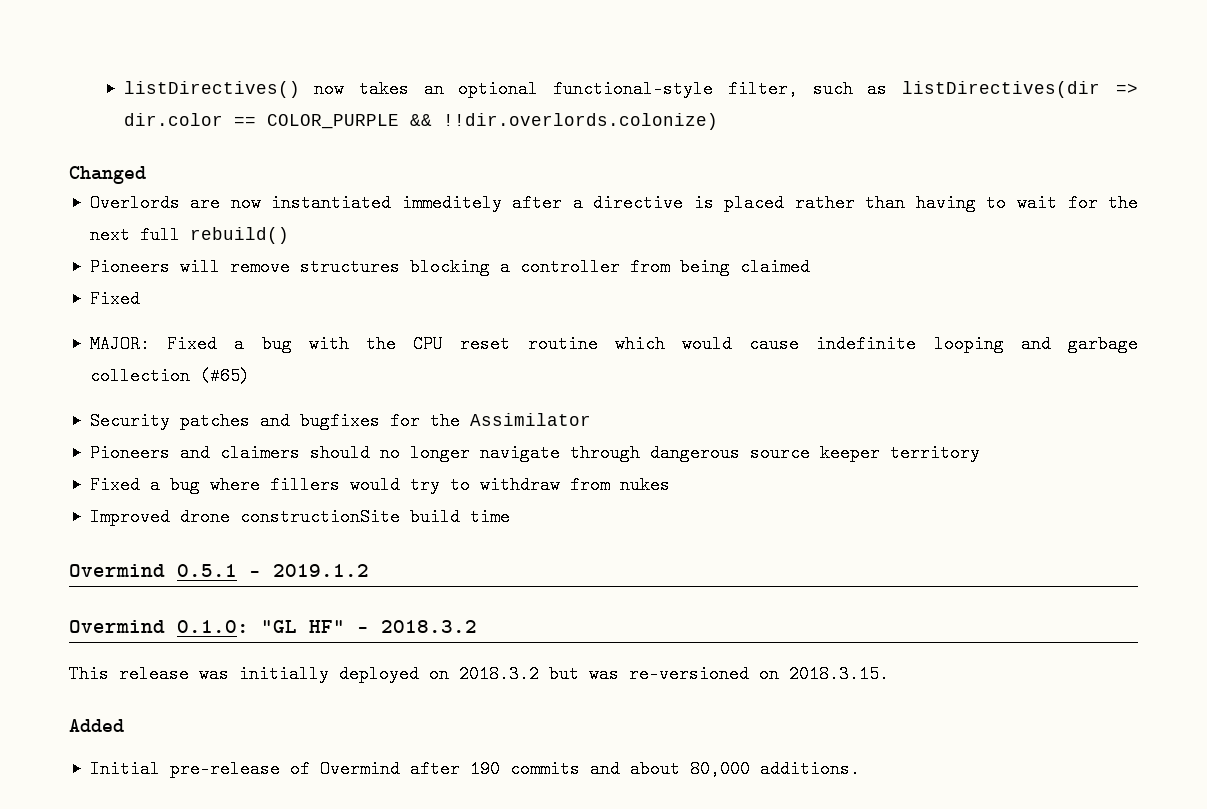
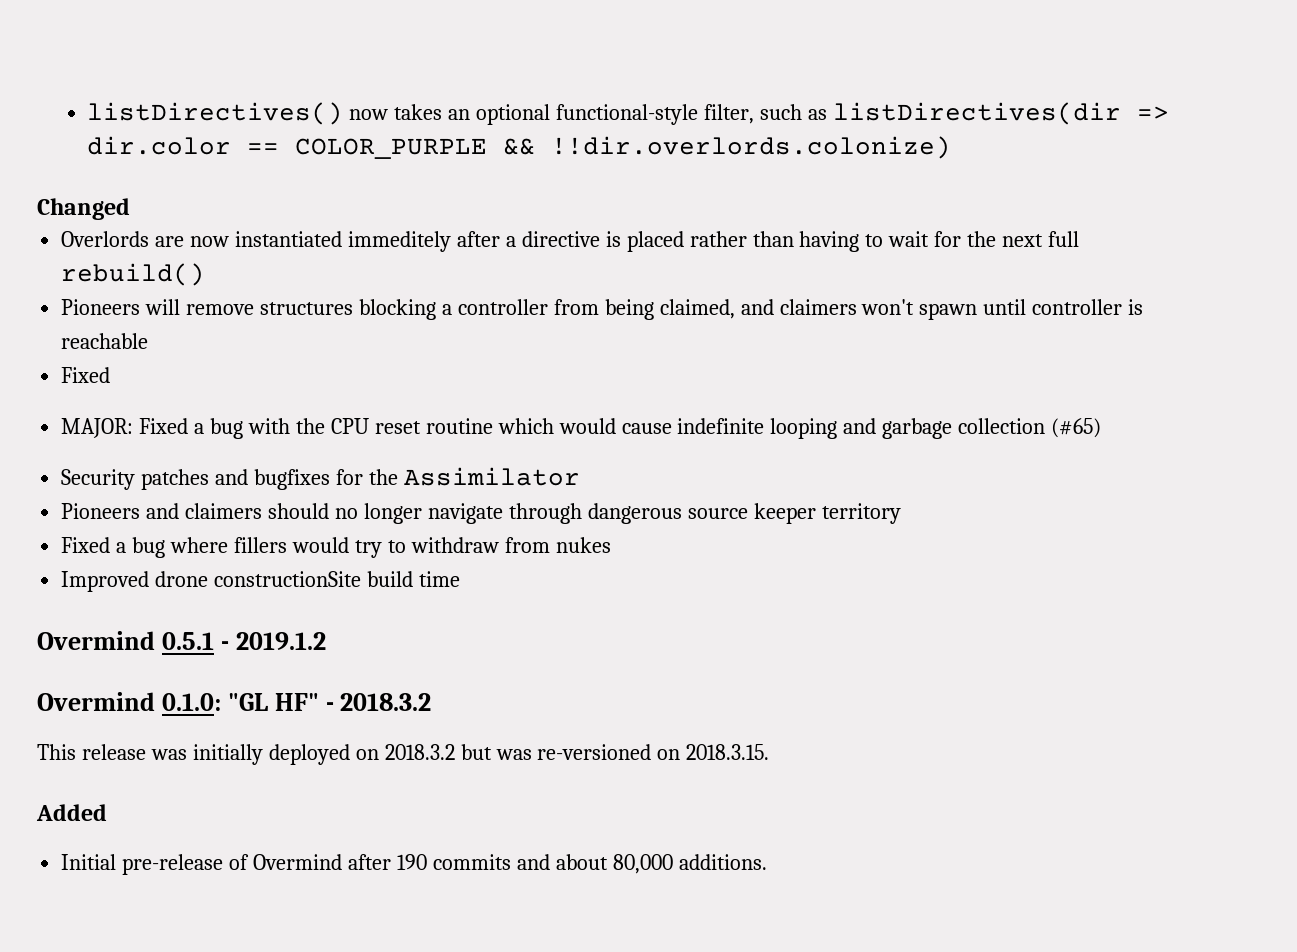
- Pioneers will remove structures blocking a controller from being claimed
+ Pioneers will remove structures blocking a controller from being claimed, and claimers won't spawn until controller is reachable

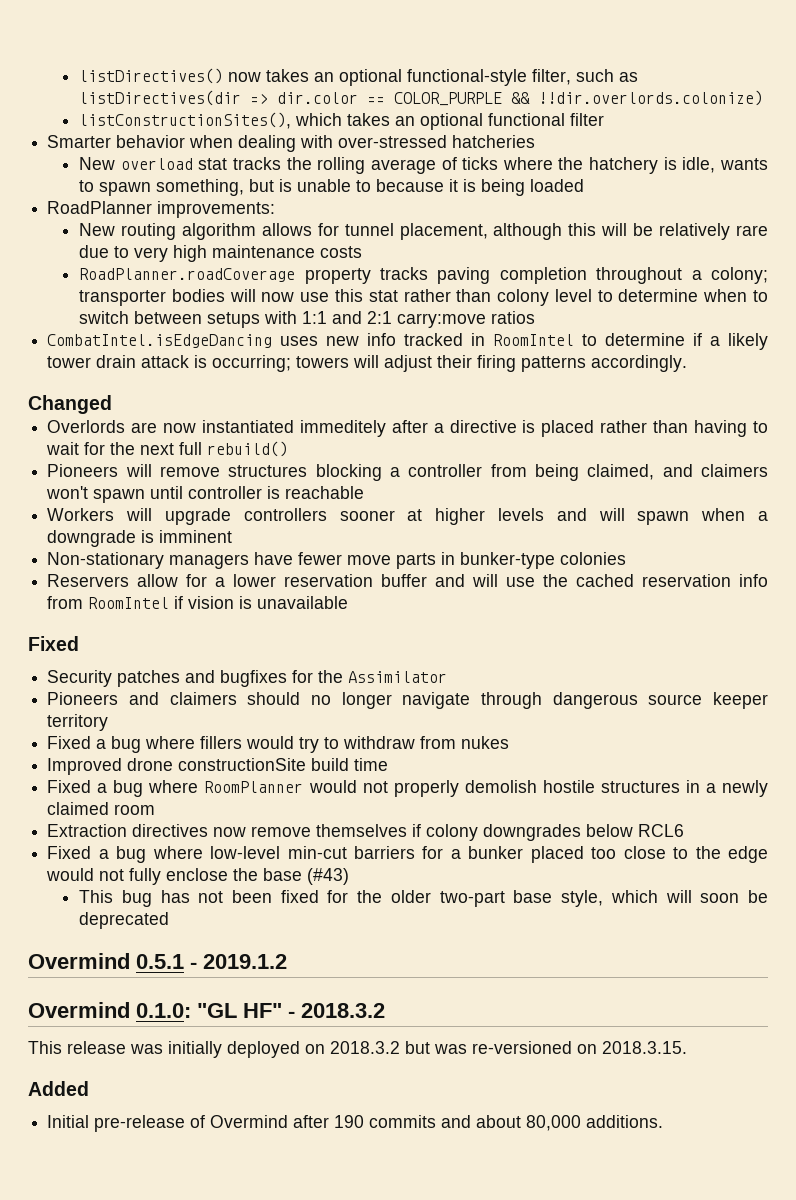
+ listConstructionSites(), which takes an optional functional filter
+ Smarter behavior when dealing with over-stressed hatcheries
+ New overload stat tracks the rolling average of ticks where the hatchery is idle, wants to spawn something, but is unable to because it is being loaded
+ RoadPlanner improvements:
+ New routing algorithm allows for tunnel placement, although this will be relatively rare due to very high maintenance costs
+ RoadPlanner.roadCoverage property tracks paving completion throughout a colony; transporter bodies will now use this stat rather than colony level to determine when to switch between setups with 1:1 and 2:1 carry:move ratios
+ CombatIntel.isEdgeDancing uses new info tracked in RoomIntel to determine if a likely tower drain attack is occurring; towers will adjust their firing patterns accordingly.
  Pioneers will remove structures blocking a controller from being claimed, and claimers won't spawn until controller is reachable
+ Workers will upgrade controllers sooner at higher levels and will spawn when a downgrade is imminent
+ Non-stationary managers have fewer move parts in bunker-type colonies
+ Reservers allow for a lower reservation buffer and will use the cached reservation info from RoomIntel if vision is unavailable
  Fixed
- MAJOR: Fixed a bug with the CPU reset routine which would cause indefinite looping and garbage collection (#65)
+ Fixed a bug where RoomPlanner would not properly demolish hostile structures in a newly claimed room
+ Extraction directives now remove themselves if colony downgrades below RCL6
+ Fixed a bug where low-level min-cut barriers for a bunker placed too close to the edge would not fully enclose the base (#43)
+ This bug has not been fixed for the older two-part base style, which will soon be deprecated

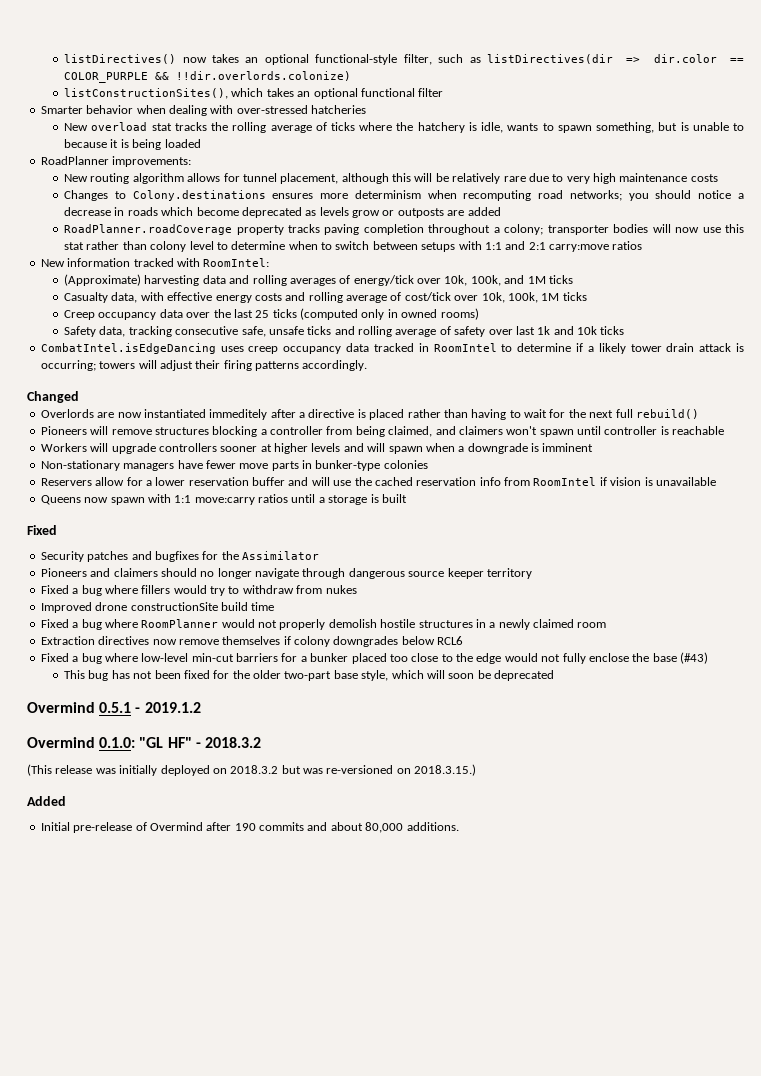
+ Changes to Colony.destinations ensures more determinism when recomputing road networks; you should notice a decrease in roads which become deprecated as levels grow or outposts are added
+ New information tracked with RoomIntel:
+ (Approximate) harvesting data and rolling averages of energy/tick over 10k, 100k, and 1M ticks
+ Casualty data, with effective energy costs and rolling average of cost/tick over 10k, 100k, 1M ticks
+ Creep occupancy data over the last 25 ticks (computed only in owned rooms)
+ Safety data, tracking consecutive safe, unsafe ticks and rolling average of safety over last 1k and 10k ticks
- CombatIntel.isEdgeDancing uses new info tracked in RoomIntel to determine if a likely tower drain attack is occurring; towers will adjust their firing patterns accordingly.
+ CombatIntel.isEdgeDancing uses creep occupancy data tracked in RoomIntel to determine if a likely tower drain attack is occurring; towers will adjust their firing patterns accordingly.
+ Queens now spawn with 1:1 move:carry ratios until a storage is built
- This release was initially deployed on 2018.3.2 but was re-versioned on 2018.3.15.
+ (This release was initially deployed on 2018.3.2 but was re-versioned on 2018.3.15.)

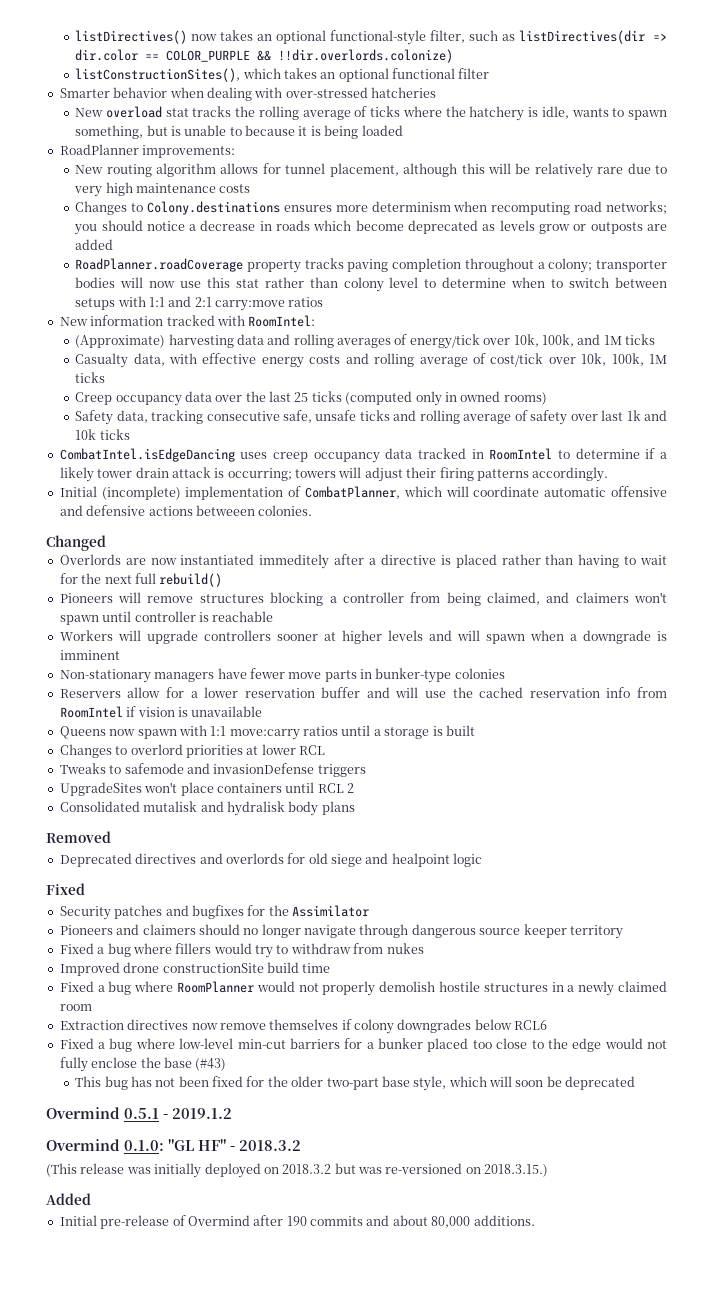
+ Initial (incomplete) implementation of CombatPlanner, which will coordinate automatic offensive and defensive actions betweeen colonies.
+ Changes to overlord priorities at lower RCL
+ Tweaks to safemode and invasionDefense triggers
+ UpgradeSites won't place containers until RCL 2
+ Consolidated mutalisk and hydralisk body plans
+ Removed
+ Deprecated directives and overlords for old siege and healpoint logic

